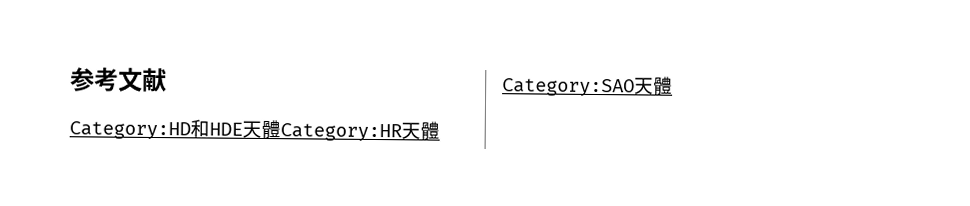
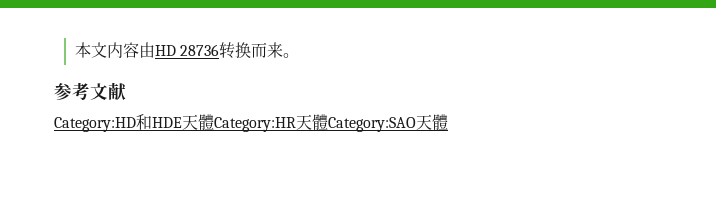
+ 本文内容由HD 28736转换而来。

